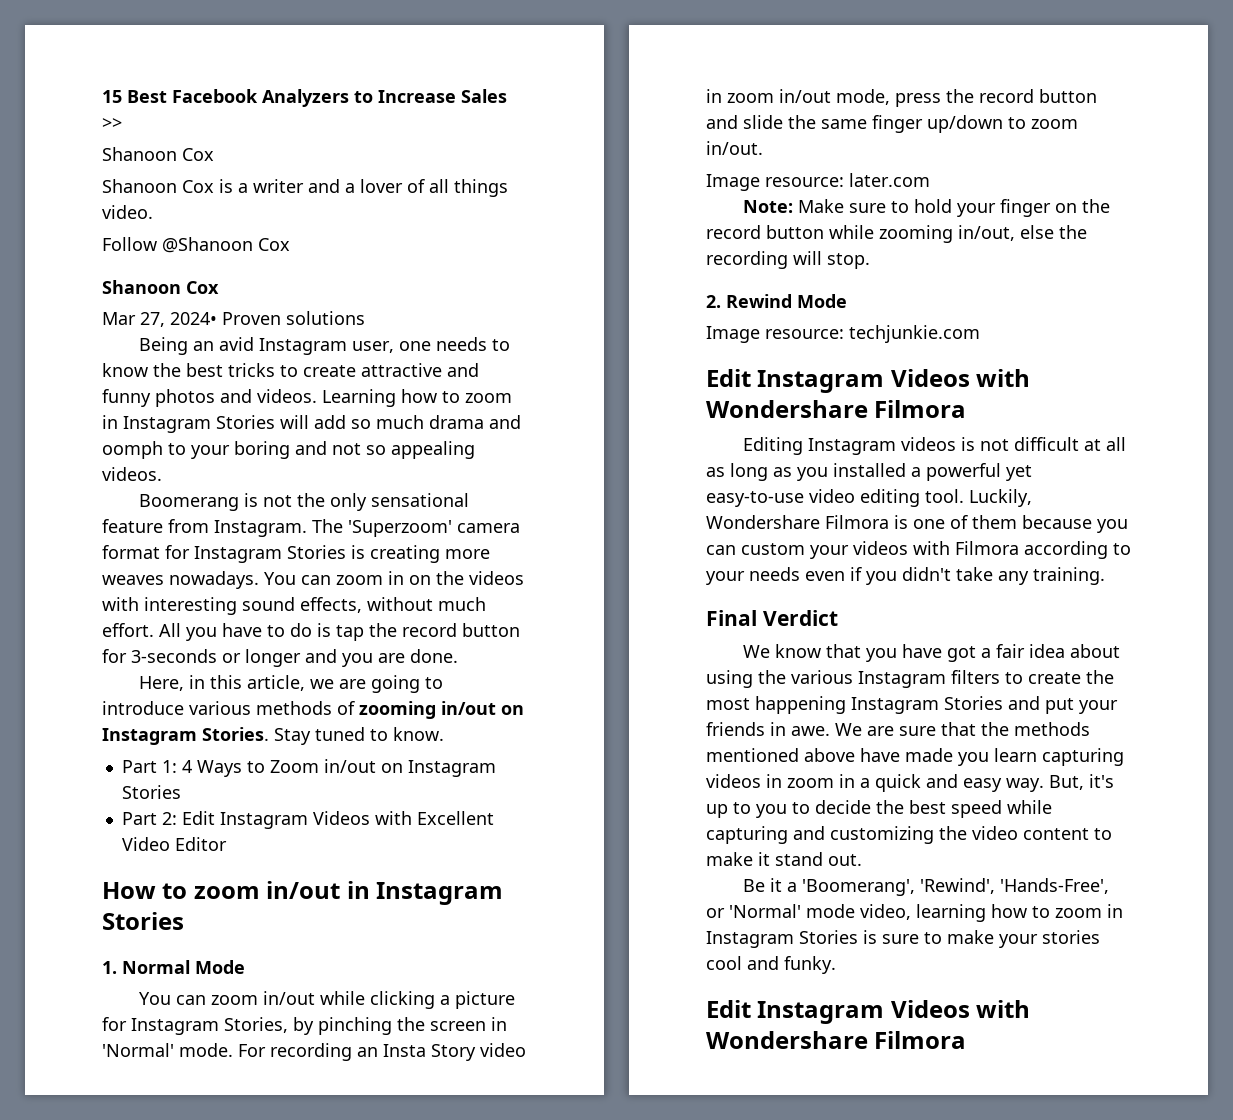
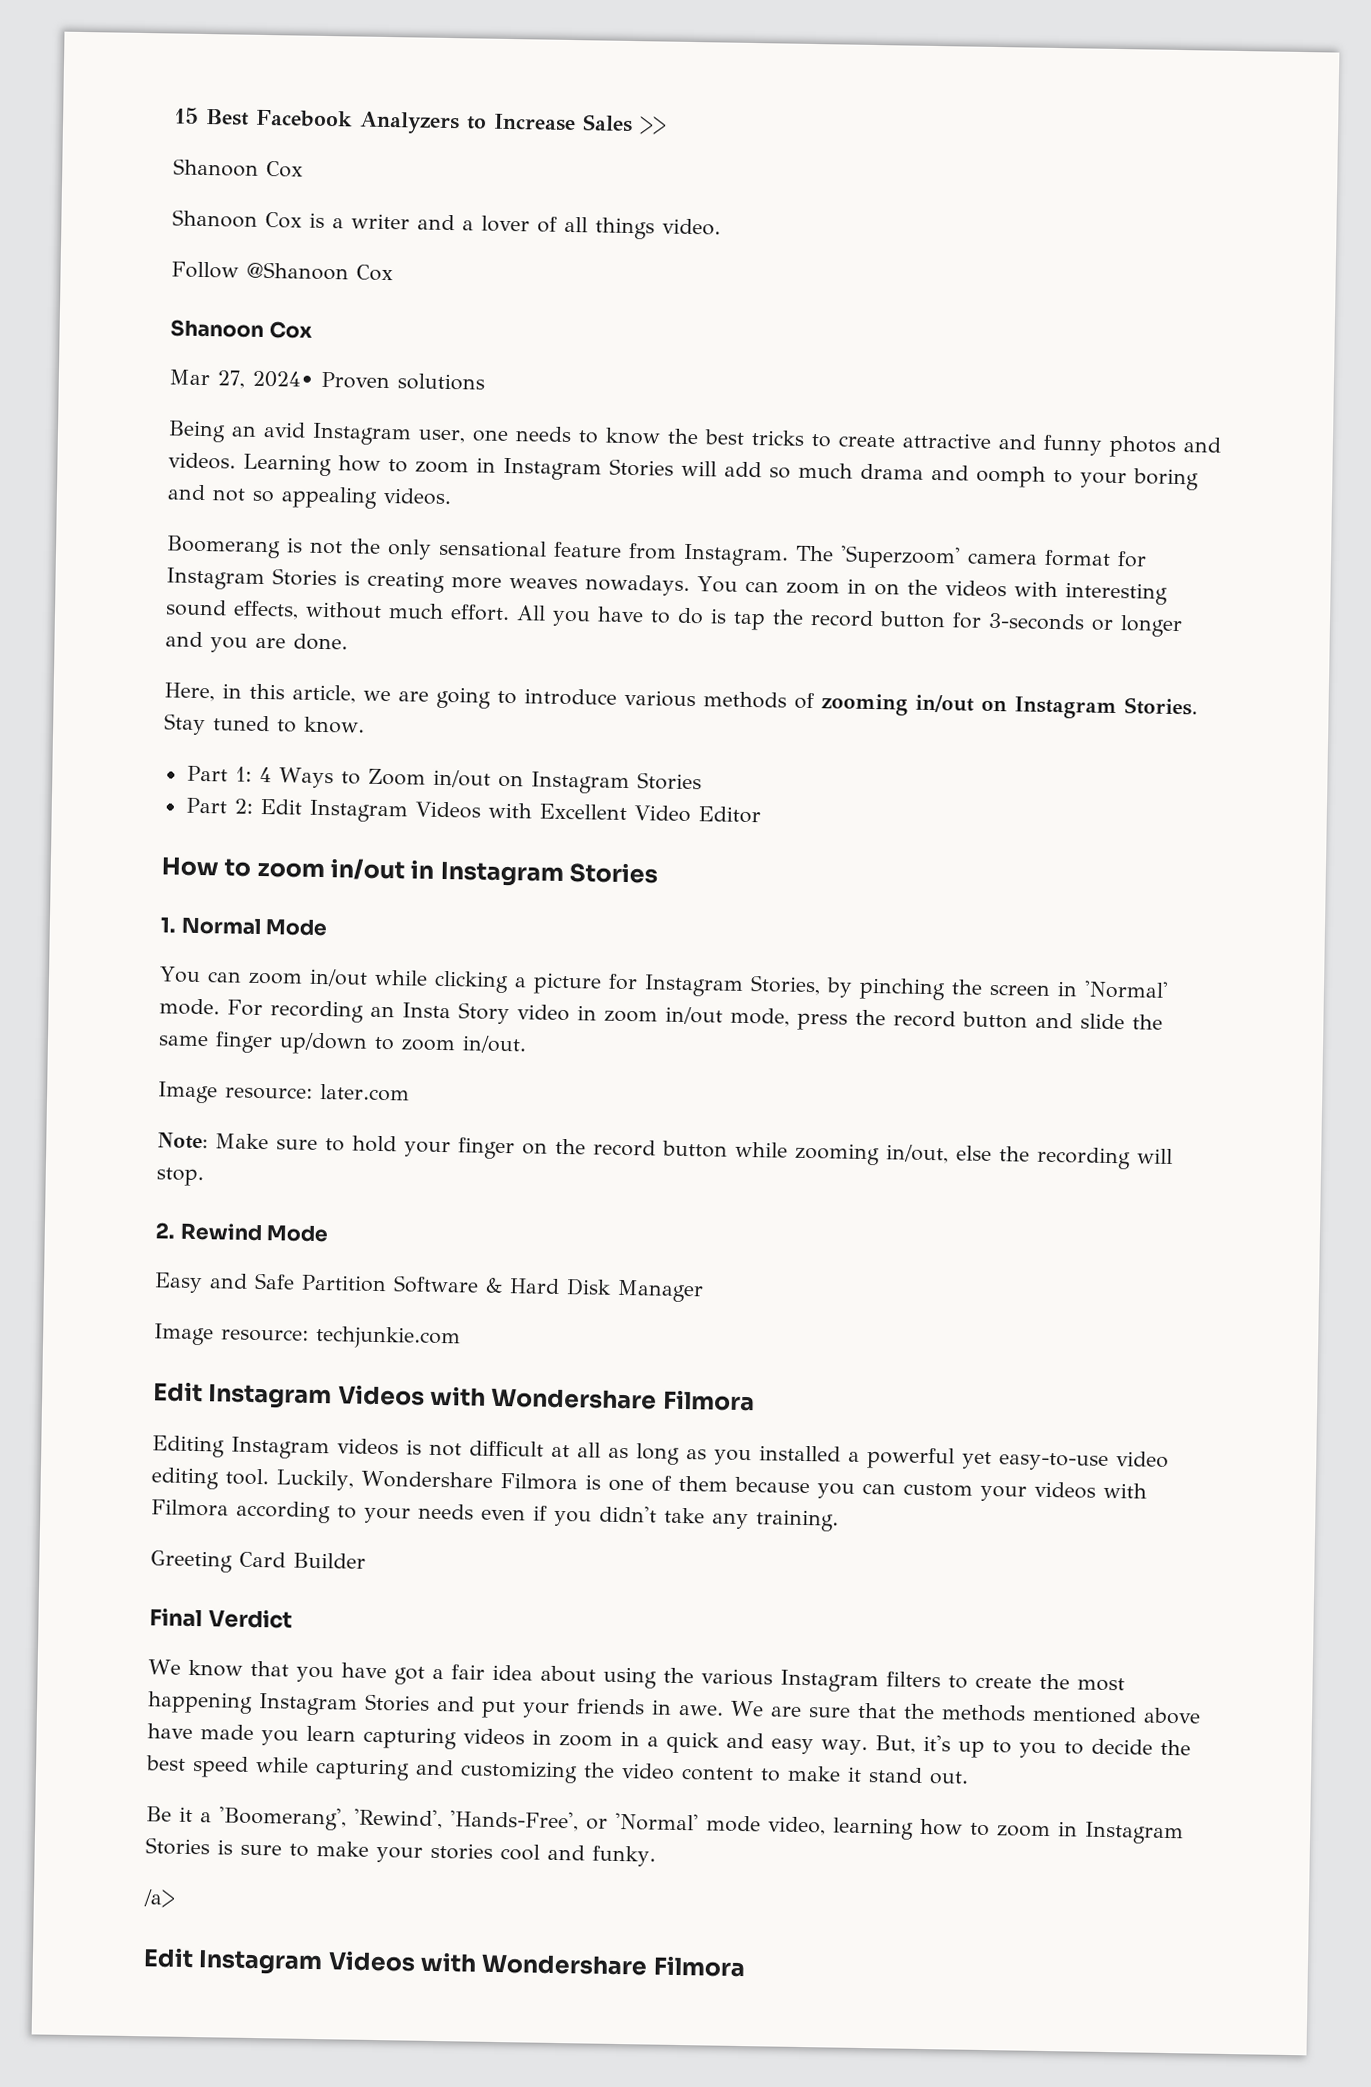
+ Easy and Safe Partition Software & Hard Disk Manager
+ Greeting Card Builder
+ /a>

